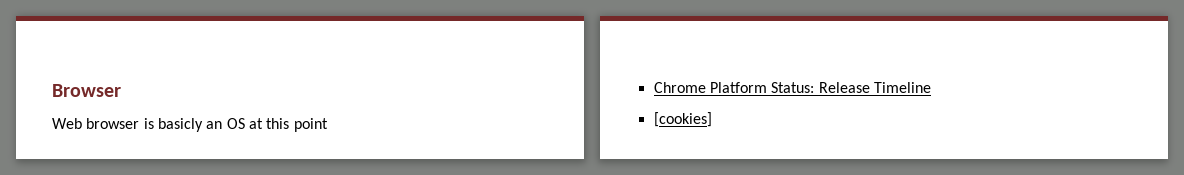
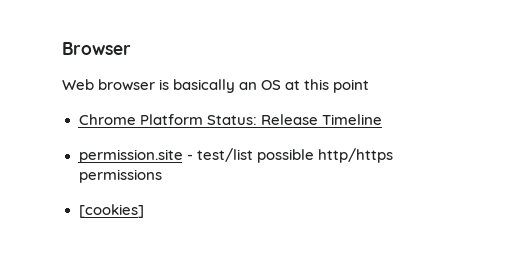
- Web browser is basicly an OS at this point
+ Web browser is basically an OS at this point
+ permission.site - test/list possible http/https permissions

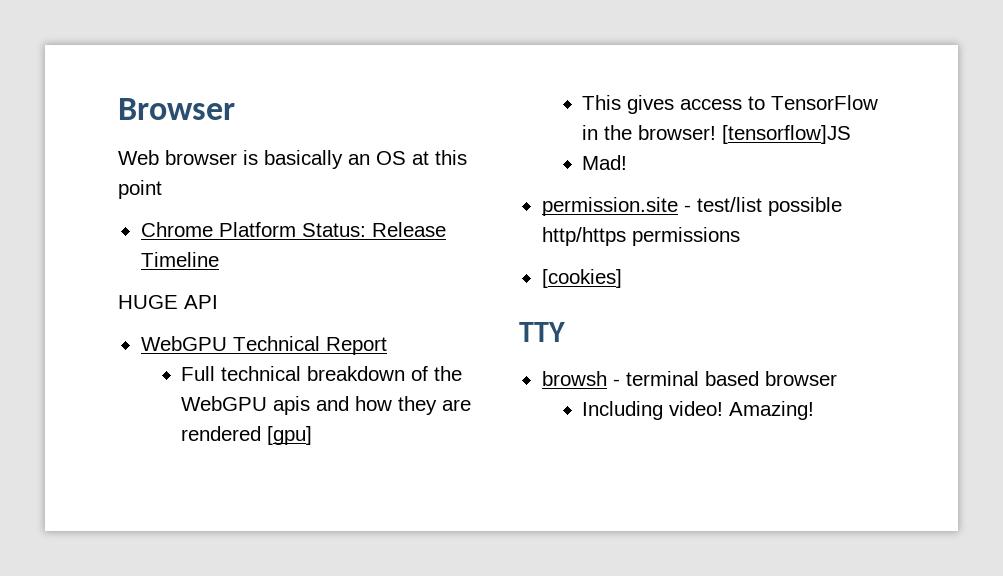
+ HUGE API
+ WebGPU Technical Report
+ Full technical breakdown of the WebGPU apis and how they are rendered [gpu]
+ This gives access to TensorFlow in the browser! [tensorflow]JS
+ Mad!
+ TTY
+ browsh - terminal based browser
+ Including video! Amazing!

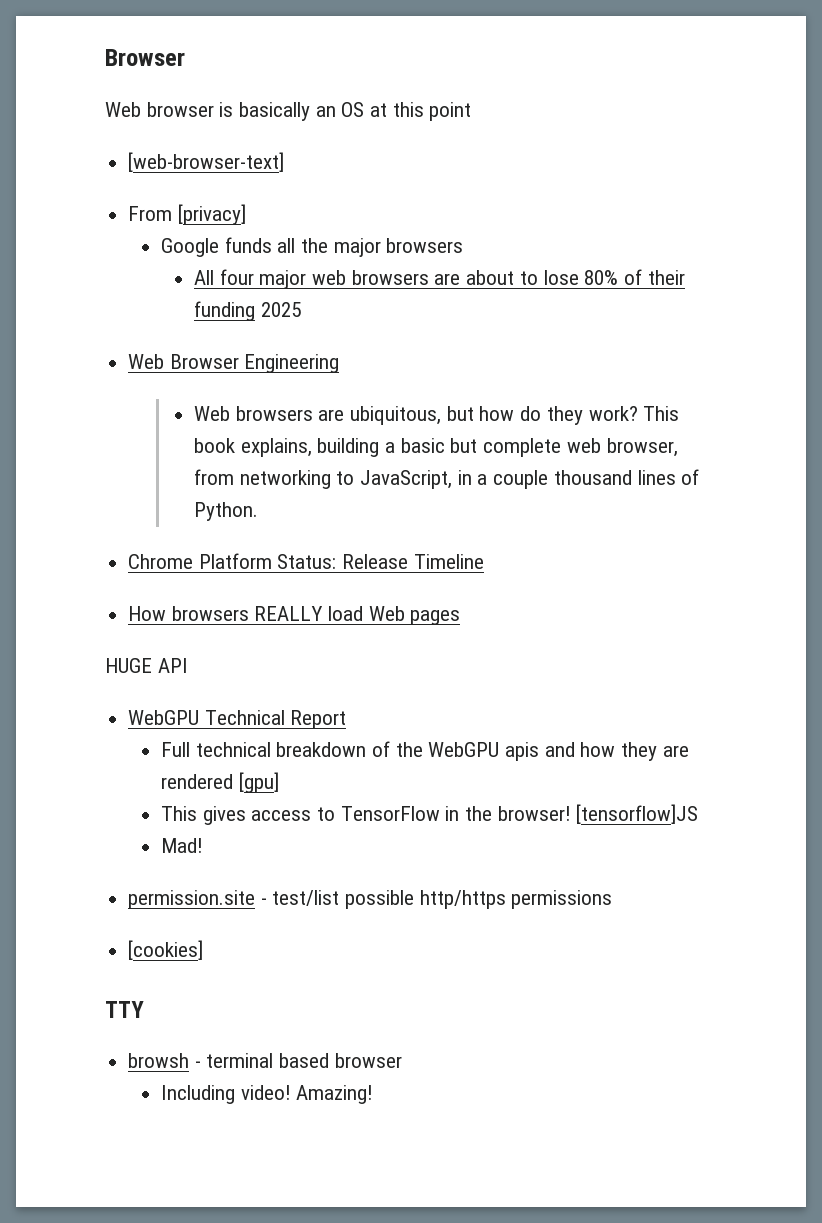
+ [web-browser-text]
+ From [privacy]
+ Google funds all the major browsers
+ All four major web browsers are about to lose 80% of their funding 2025
+ Web Browser Engineering
+ Web browsers are ubiquitous, but how do they work? This book explains, building a basic but complete web browser, from networking to JavaScript, in a couple thousand lines of Python.
+ How browsers REALLY load Web pages

